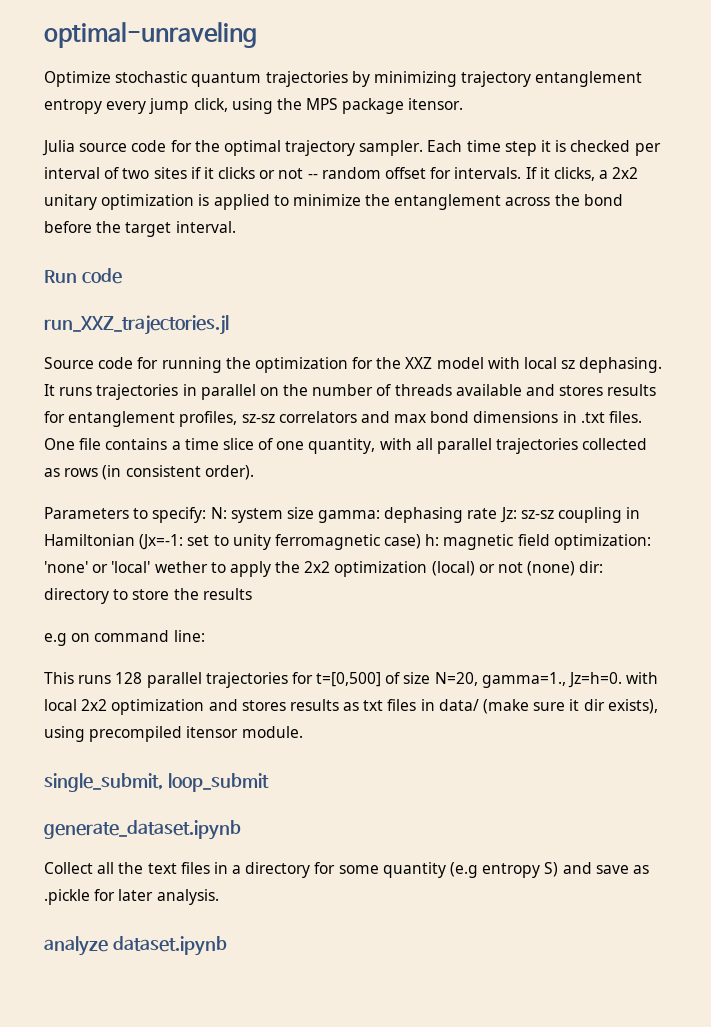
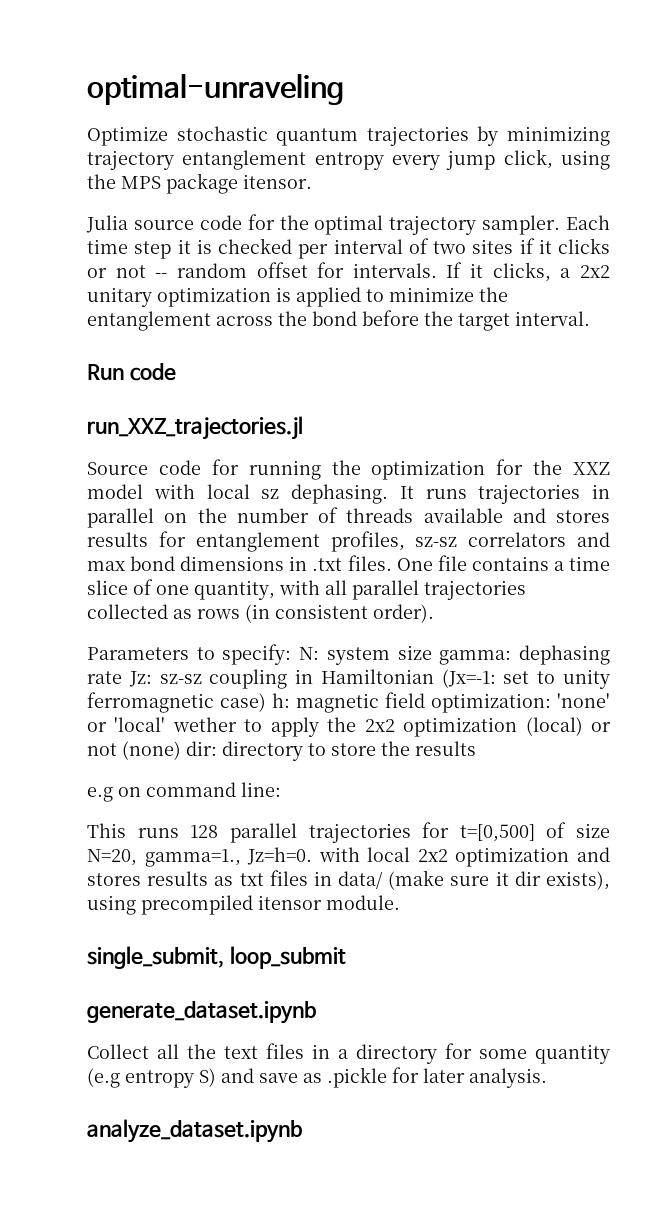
- analyze dataset.ipynb
+ analyze_dataset.ipynb

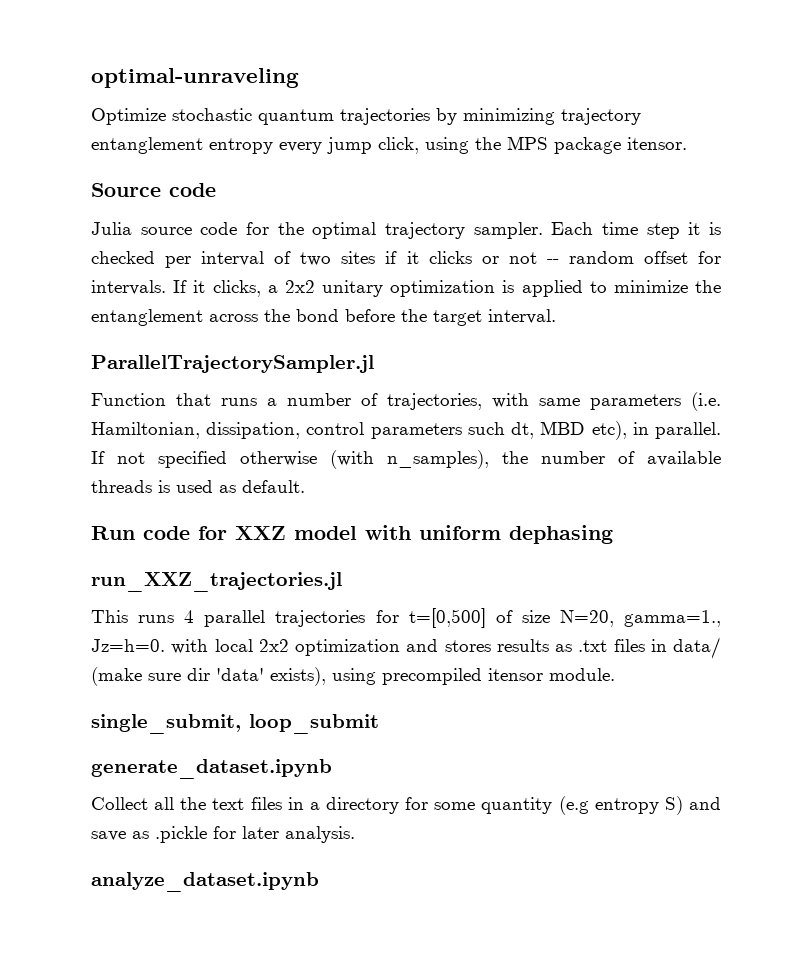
+ Source code
- Run code
+ ParallelTrajectorySampler.jl
+ Function that runs a number of trajectories, with same parameters (i.e. Hamiltonian, dissipation, control parameters such dt, MBD etc), in parallel. If not specified otherwise (with n_samples), the number of available threads is used as default.
+ Run code for XXZ model with uniform dephasing
  run_XXZ_trajectories.jl
- Source code for running the optimization for the XXZ model with local sz dephasing. It runs trajectories in parallel on the number of threads available and stores results for entanglement profiles, sz-sz correlators and max bond dimensions in .txt files. One file contains a time slice of one quantity, with all parallel trajectories collected as rows (in consistent order).
- Parameters to specify: N: system size gamma: dephasing rate Jz: sz-sz coupling in Hamiltonian (Jx=-1: set to unity ferromagnetic case) h: magnetic field optimization: 'none' or 'local' wether to apply the 2x2 optimization (local) or not (none) dir: directory to store the results
- e.g on command line:
- This runs 128 parallel trajectories for t=[0,500] of size N=20, gamma=1., Jz=h=0. with local 2x2 optimization and stores results as txt files in data/ (make sure it dir exists), using precompiled itensor module.
+ This runs 4 parallel trajectories for t=[0,500] of size N=20, gamma=1., Jz=h=0. with local 2x2 optimization and stores results as .txt files in data/ (make sure dir 'data' exists), using precompiled itensor module.

